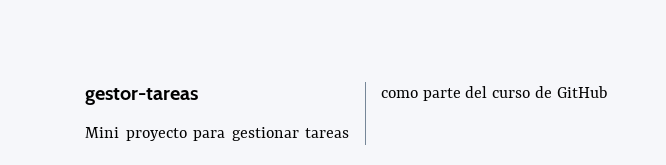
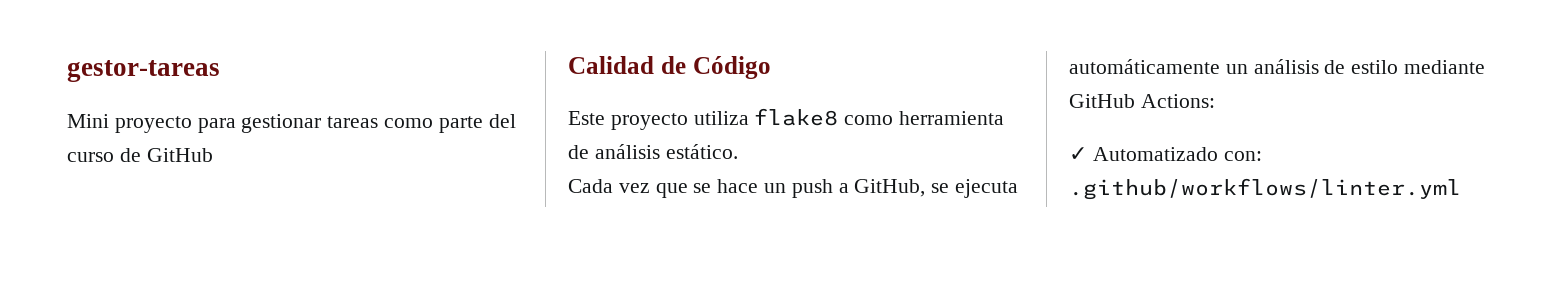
+ Calidad de Código
+ Este proyecto utiliza flake8 como herramienta de análisis estático.
+ Cada vez que se hace un push a GitHub, se ejecuta automáticamente un análisis de estilo mediante GitHub Actions:
+ ✓ Automatizado con: .github/workflows/linter.yml

